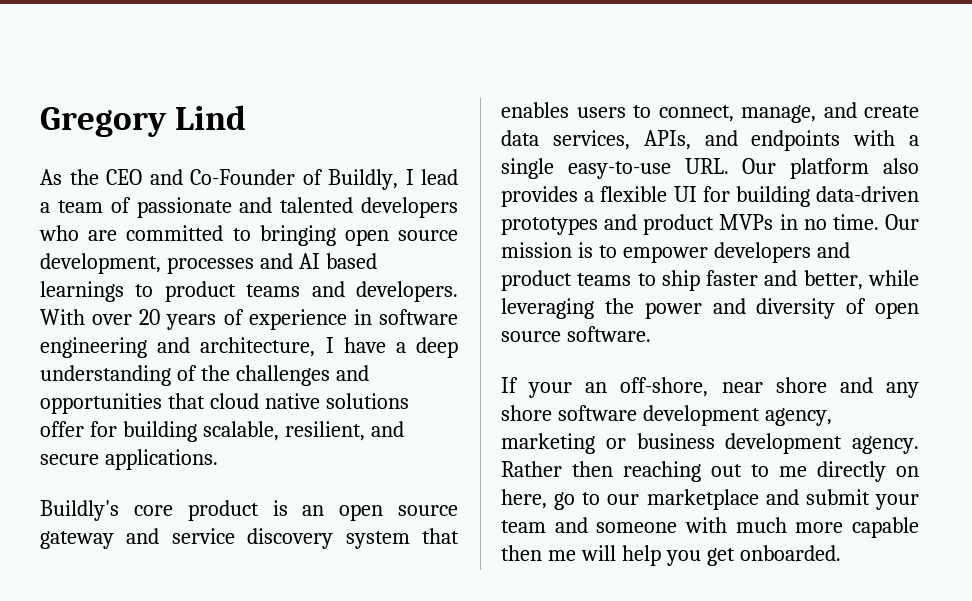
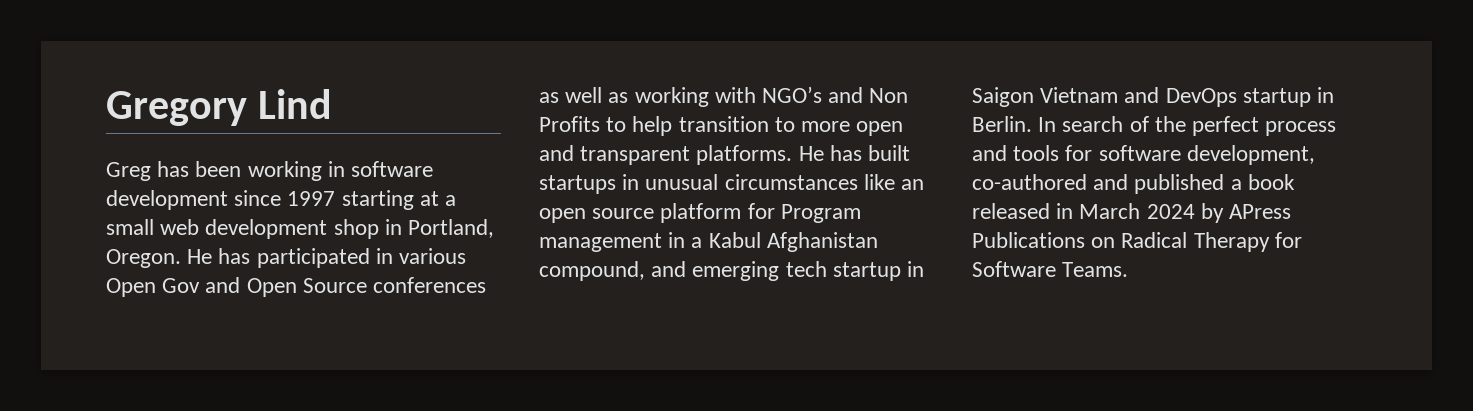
- As the CEO and Co-Founder of Buildly, I lead a team of passionate and talented developers who are committed to bringing open source development, processes and AI based learnings to product teams and developers. With over 20 years of experience in software engineering and architecture, I have a deep understanding of the challenges and opportunities that cloud native solutions offer for building scalable, resilient, and secure applications.
- Buildly's core product is an open source gateway and service discovery system that enables users to connect, manage, and create data services, APIs, and endpoints with a single easy-to-use URL. Our platform also provides a flexible UI for building data-driven prototypes and product MVPs in no time. Our mission is to empower developers and product teams to ship faster and better, while leveraging the power and diversity of open source software.
- If your an off-shore, near shore and any shore software development agency, marketing or business development agency. Rather then reaching out to me directly on here, go to our marketplace and submit your team and someone with much more capable then me will help you get onboarded.
+ Greg has been working in software development since 1997 starting at a small web development shop in Portland, Oregon. He has participated in various Open Gov and Open Source conferences as well as working with NGO’s and Non Profits to help transition to more open and transparent platforms. He has built startups in unusual circumstances like an open source platform for Program management in a Kabul Afghanistan compound, and emerging tech startup in Saigon Vietnam and DevOps startup in Berlin. In search of the perfect process and tools for software development, co-authored and published a book released in March 2024 by APress Publications on Radical Therapy for Software Teams.

